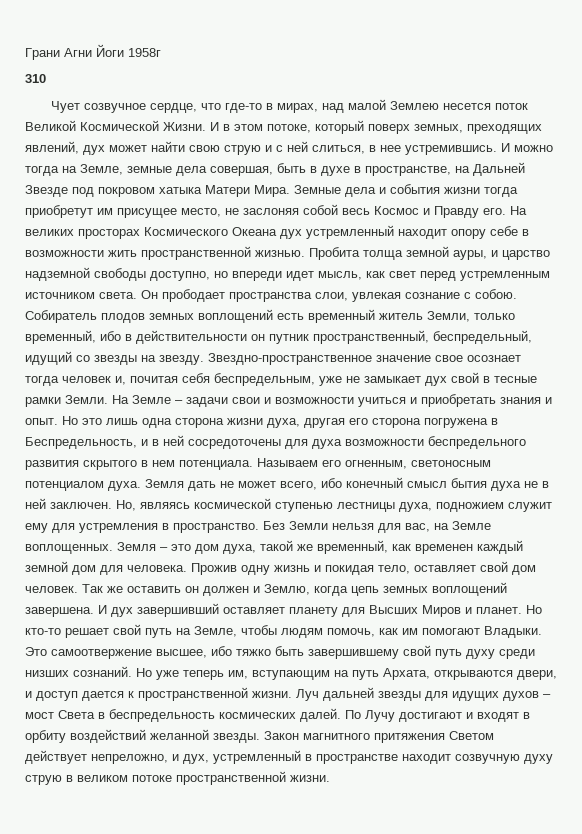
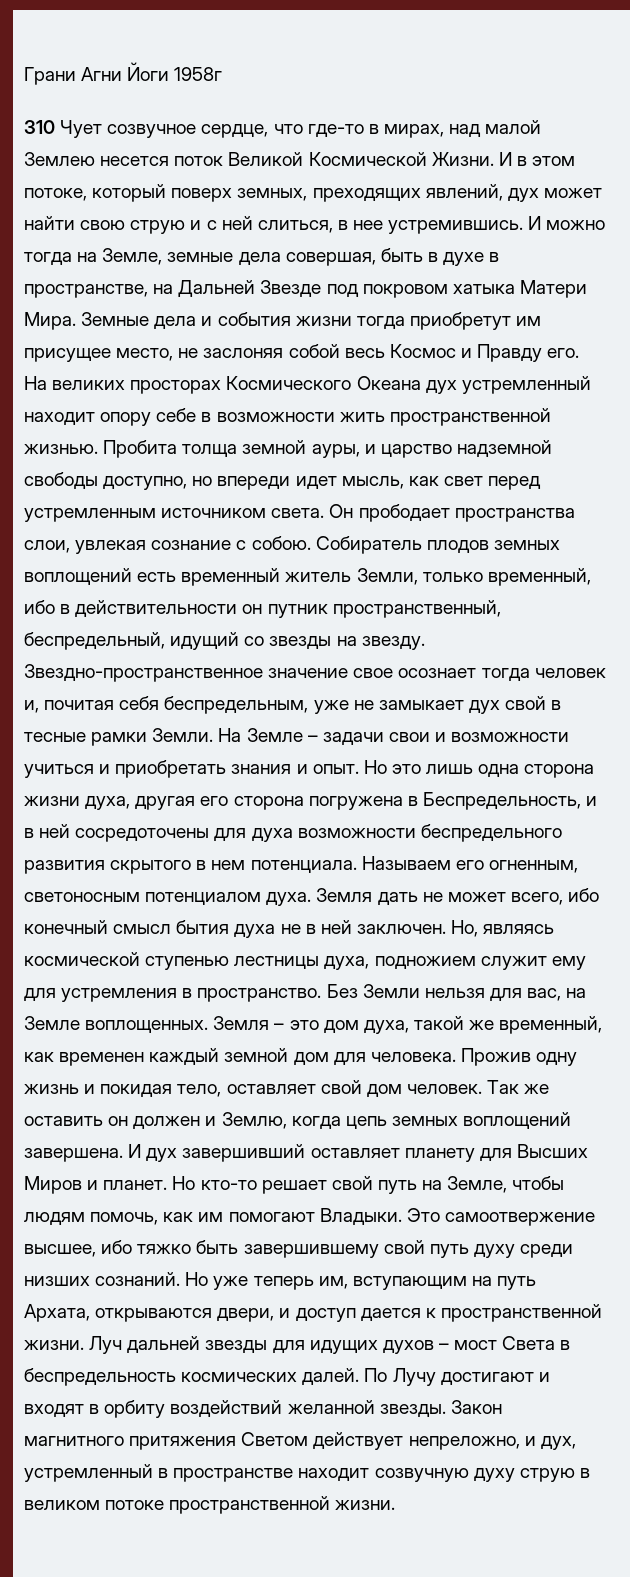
- 310
- Чует созвучное сердце, что где-то в мирах, над малой Землею несется поток Великой Космической Жизни.
+ 310 Чует созвучное сердце, что где-то в мирах, над малой Землею несется поток Великой Космической Жизни.

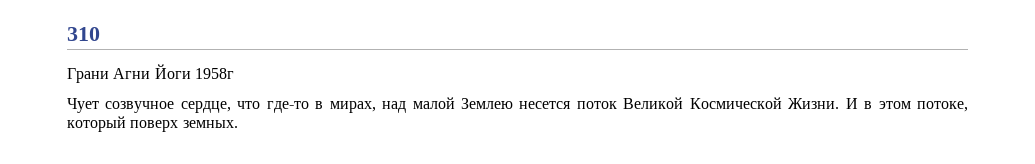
+ 310
- 310 Чует созвучное сердце, что где-то в мирах, над малой Землею несется поток Великой Космической Жизни.
+ Чует созвучное сердце, что где-то в мирах, над малой Землею несется поток Великой Космической Жизни.
- И в этом потоке, который поверх земных, преходящих явлений, дух может найти свою струю и с ней слиться, в нее устремившись. И можно тогда на Земле, земные дела совершая, быть в духе в пространстве, на Дальней Звезде под покровом хатыка Матери Мира. Земные дела и события жизни тогда приобретут им присущее место, не заслоняя собой весь Космос и Правду его. На великих просторах Космического Океана дух устремленный находит опору себе в возможности жить пространственной жизнью. Пробита толща земной ауры, и царство надземной свободы доступно, но впереди идет мысль, как свет перед устремленным источником света. Он прободает пространства слои, увлекая сознание с собою. Собиратель плодов земных воплощений есть временный житель Земли, только временный, ибо в действительности он путник пространственный, беспредельный, идущий со звезды на звезду. Звездно-пространственное значение свое осознает тогда человек и, почитая себя беспредельным, уже не замыкает дух свой в тесные рамки Земли. На Земле – задачи свои и возможности учиться и приобретать знания и опыт. Но это лишь одна сторона жизни духа, другая его сторона погружена в Беспредельность, и в ней сосредоточены для духа возможности беспредельного развития скрытого в нем потенциала. Называем его огненным, светоносным потенциалом духа. Земля дать не может всего, ибо конечный смысл бытия духа не в ней заключен. Но, являясь космической ступенью лестницы духа, подножием служит ему для устремления в пространство. Без Земли нельзя для вас, на Земле воплощенных. Земля – это дом духа, такой же временный, как временен каждый земной дом для человека. Прожив одну жизнь и покидая тело, оставляет свой дом человек. Так же оставить он должен и Землю, когда цепь земных воплощений завершена. И дух завершивший оставляет планету для Высших Миров и планет. Но кто-то решает свой путь на Земле, чтобы людям помочь, как им помогают Владыки. Это самоотвержение высшее, ибо тяжко быть завершившему свой путь духу среди низших сознаний. Но уже теперь им, вступающим на путь Архата, открываются двери, и доступ дается к пространственной жизни. Луч дальней звезды для идущих духов – мост Света в беспредельность космических далей. По Лучу достигают и входят в орбиту воздействий желанной звезды. Закон магнитного притяжения Светом действует непреложно, и дух, устремленный в пространстве находит созвучную духу струю в великом потоке пространственной жизни.
+ И в этом потоке, который поверх земных.

